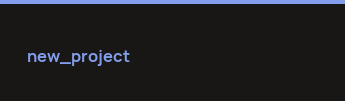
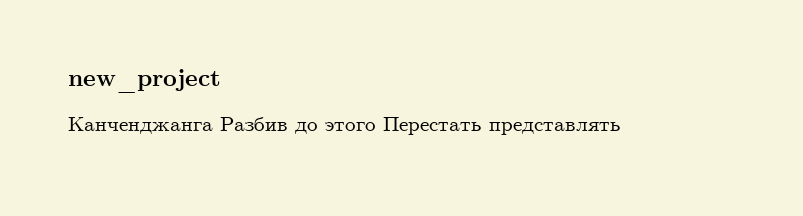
+ Канченджанга Разбив до этого Перестать представлять

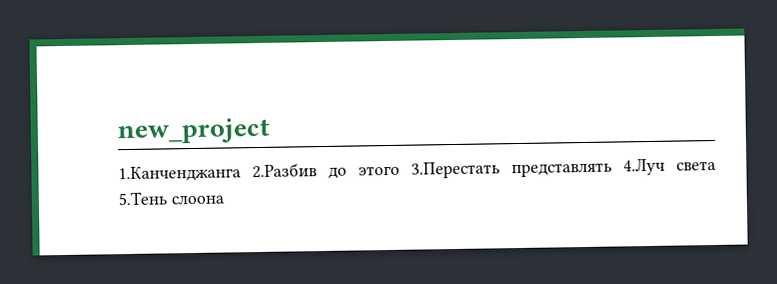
- Канченджанга Разбив до этого Перестать представлять
+ 1.Канченджанга 2.Разбив до этого 3.Перестать представлять 4.Луч света 5.Тень слоона

